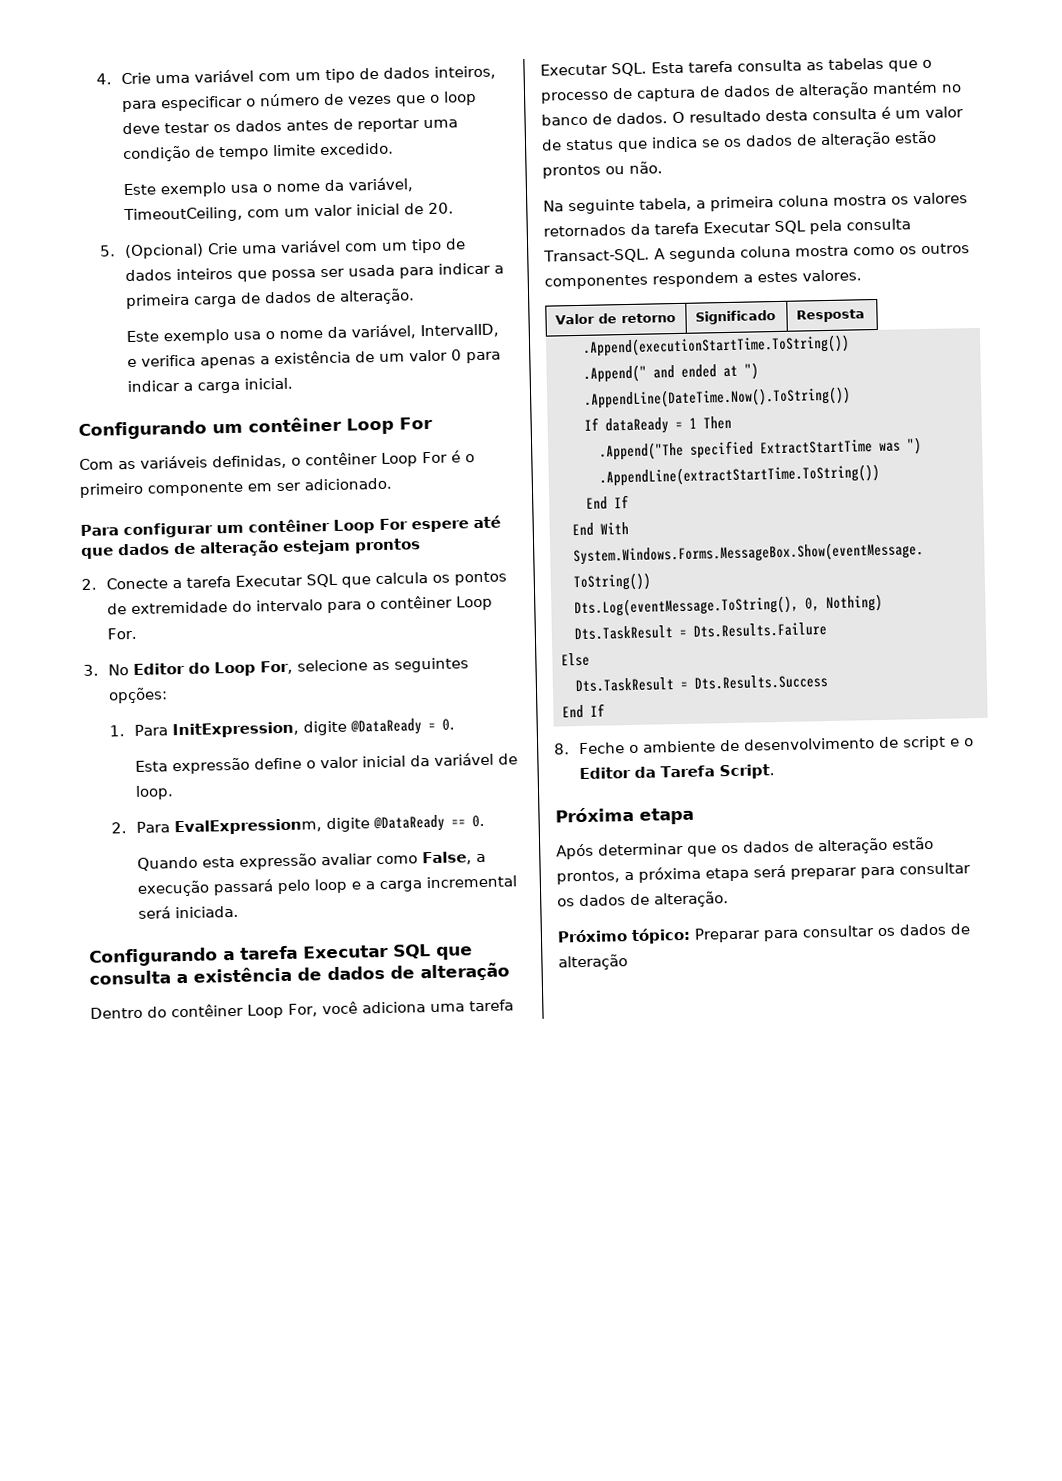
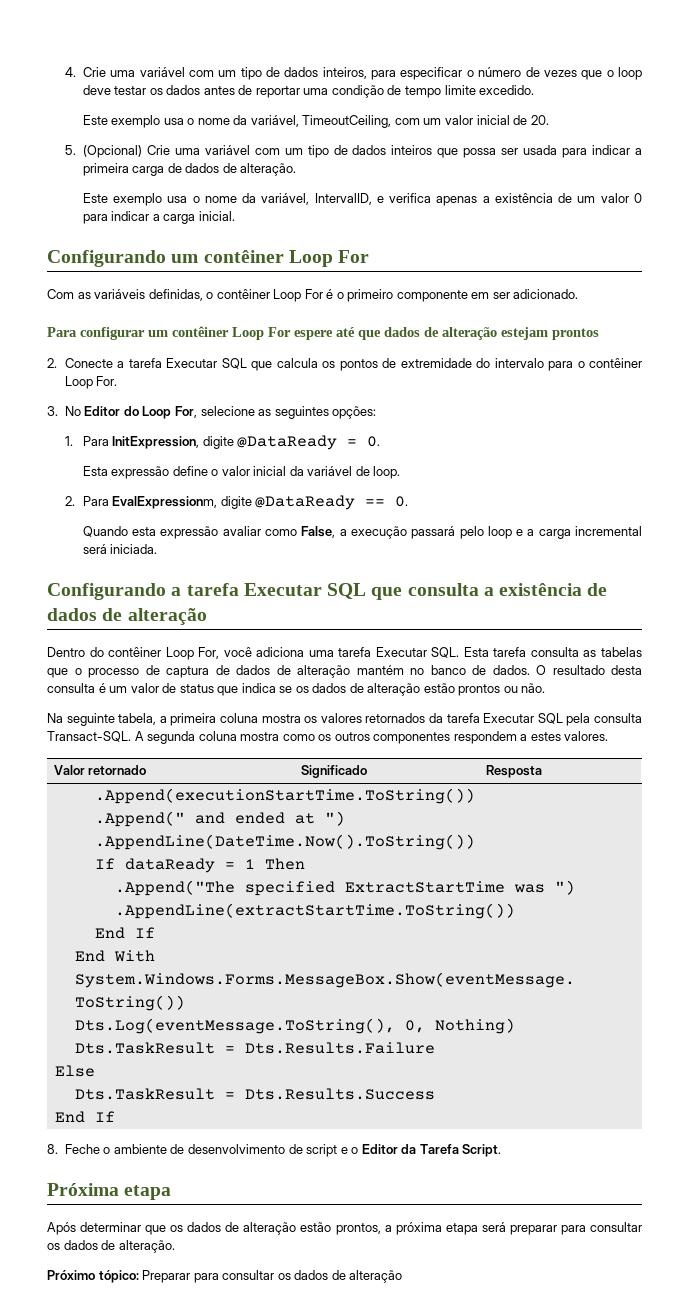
- Valor de retorno | Significado | Resposta
+ Valor retornado | Significado | Resposta

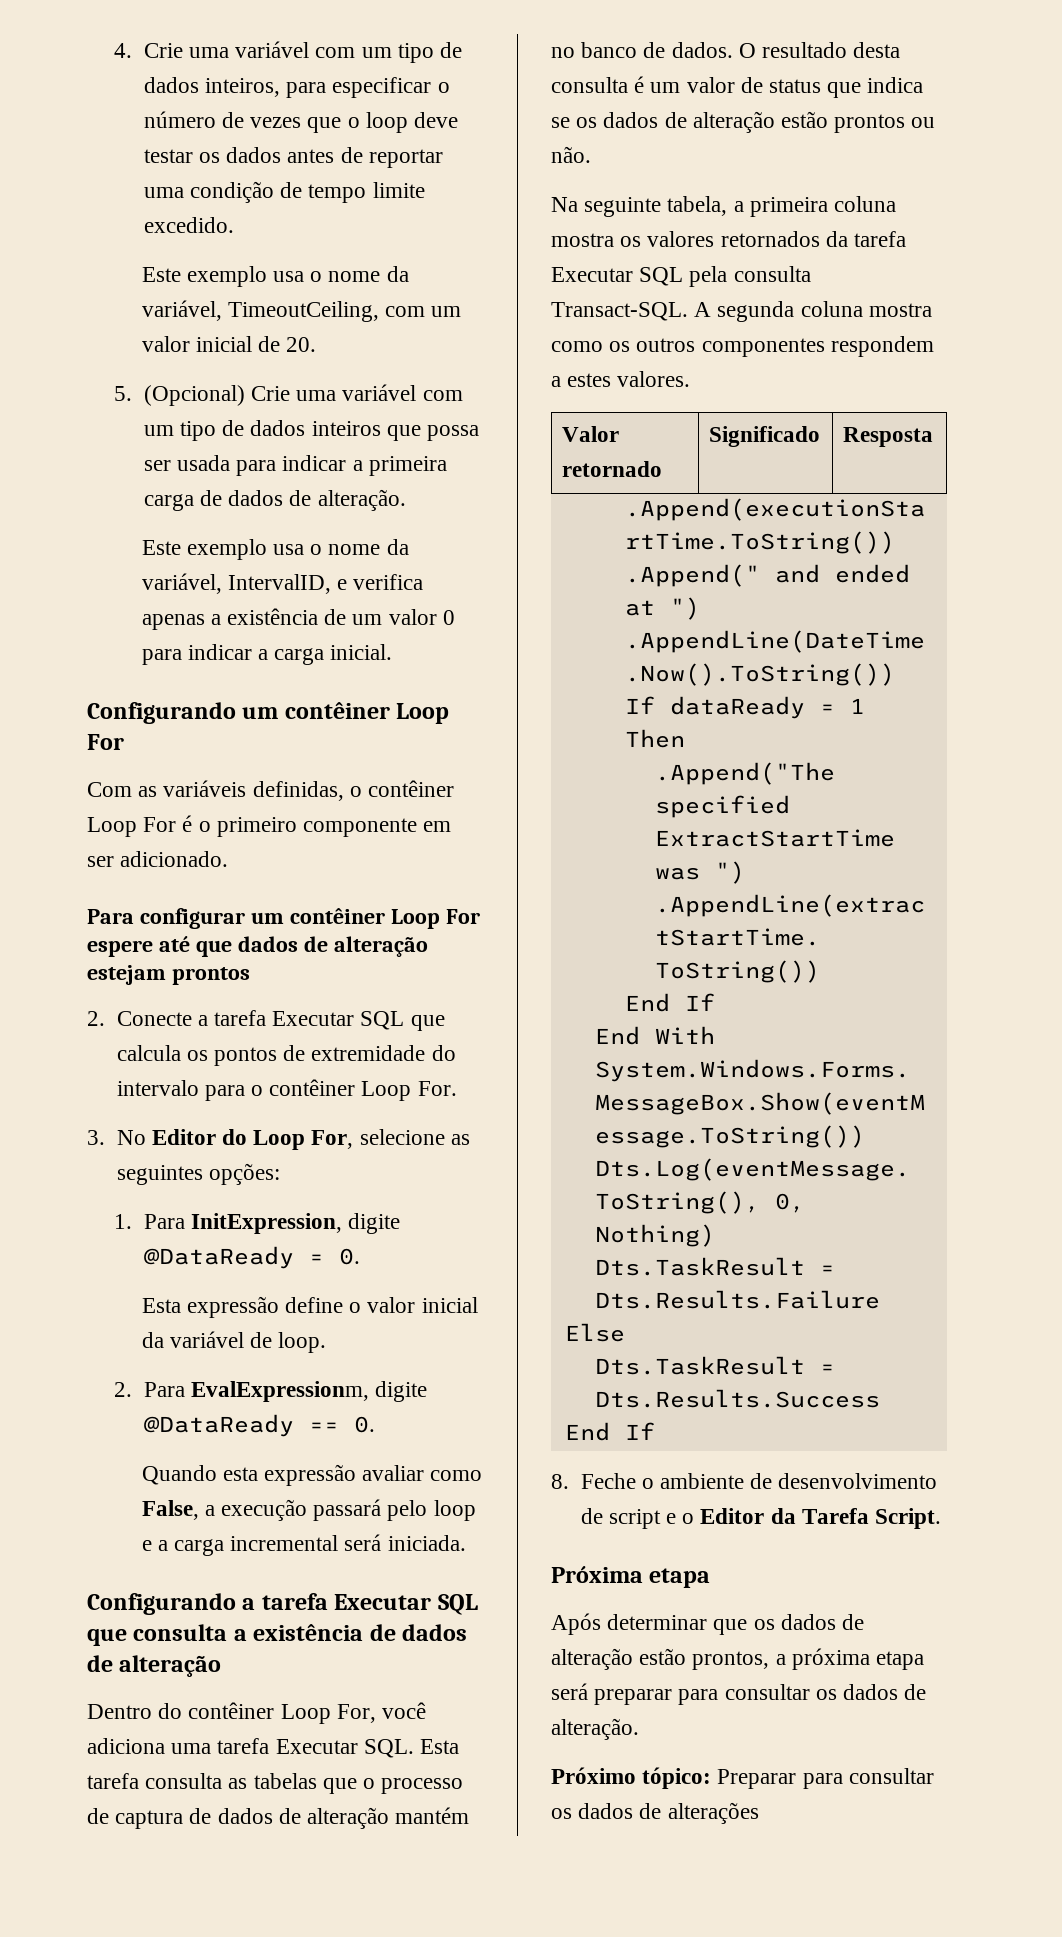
- Próximo tópico: Preparar para consultar os dados de alteração
+ Próximo tópico: Preparar para consultar os dados de alterações

